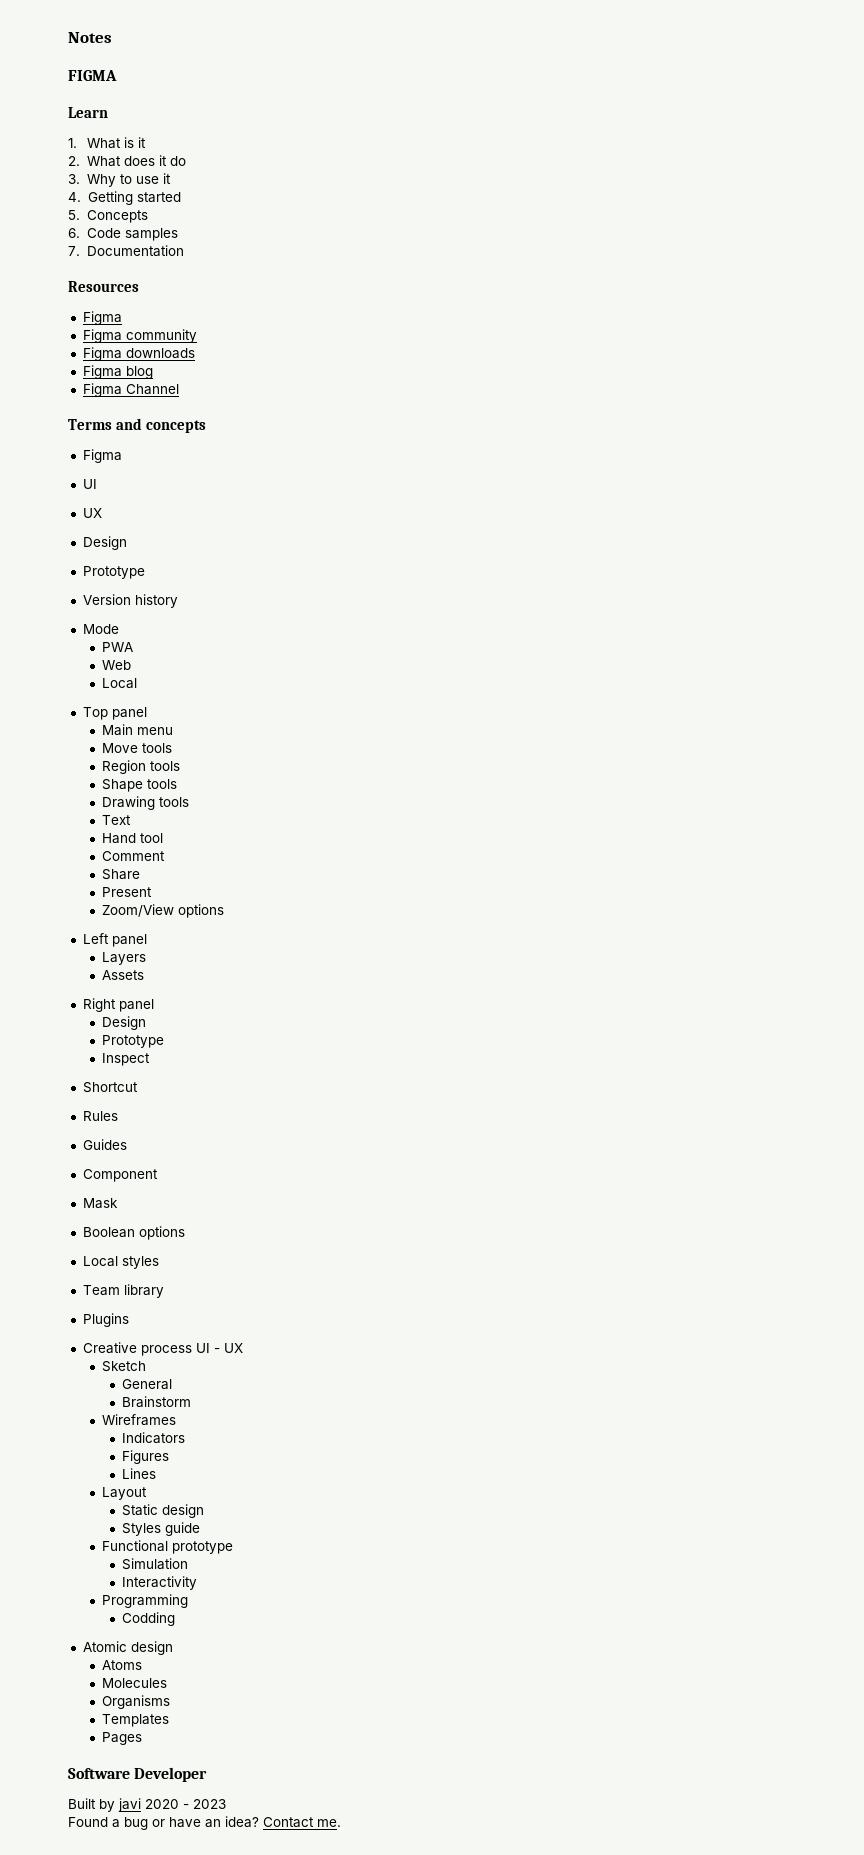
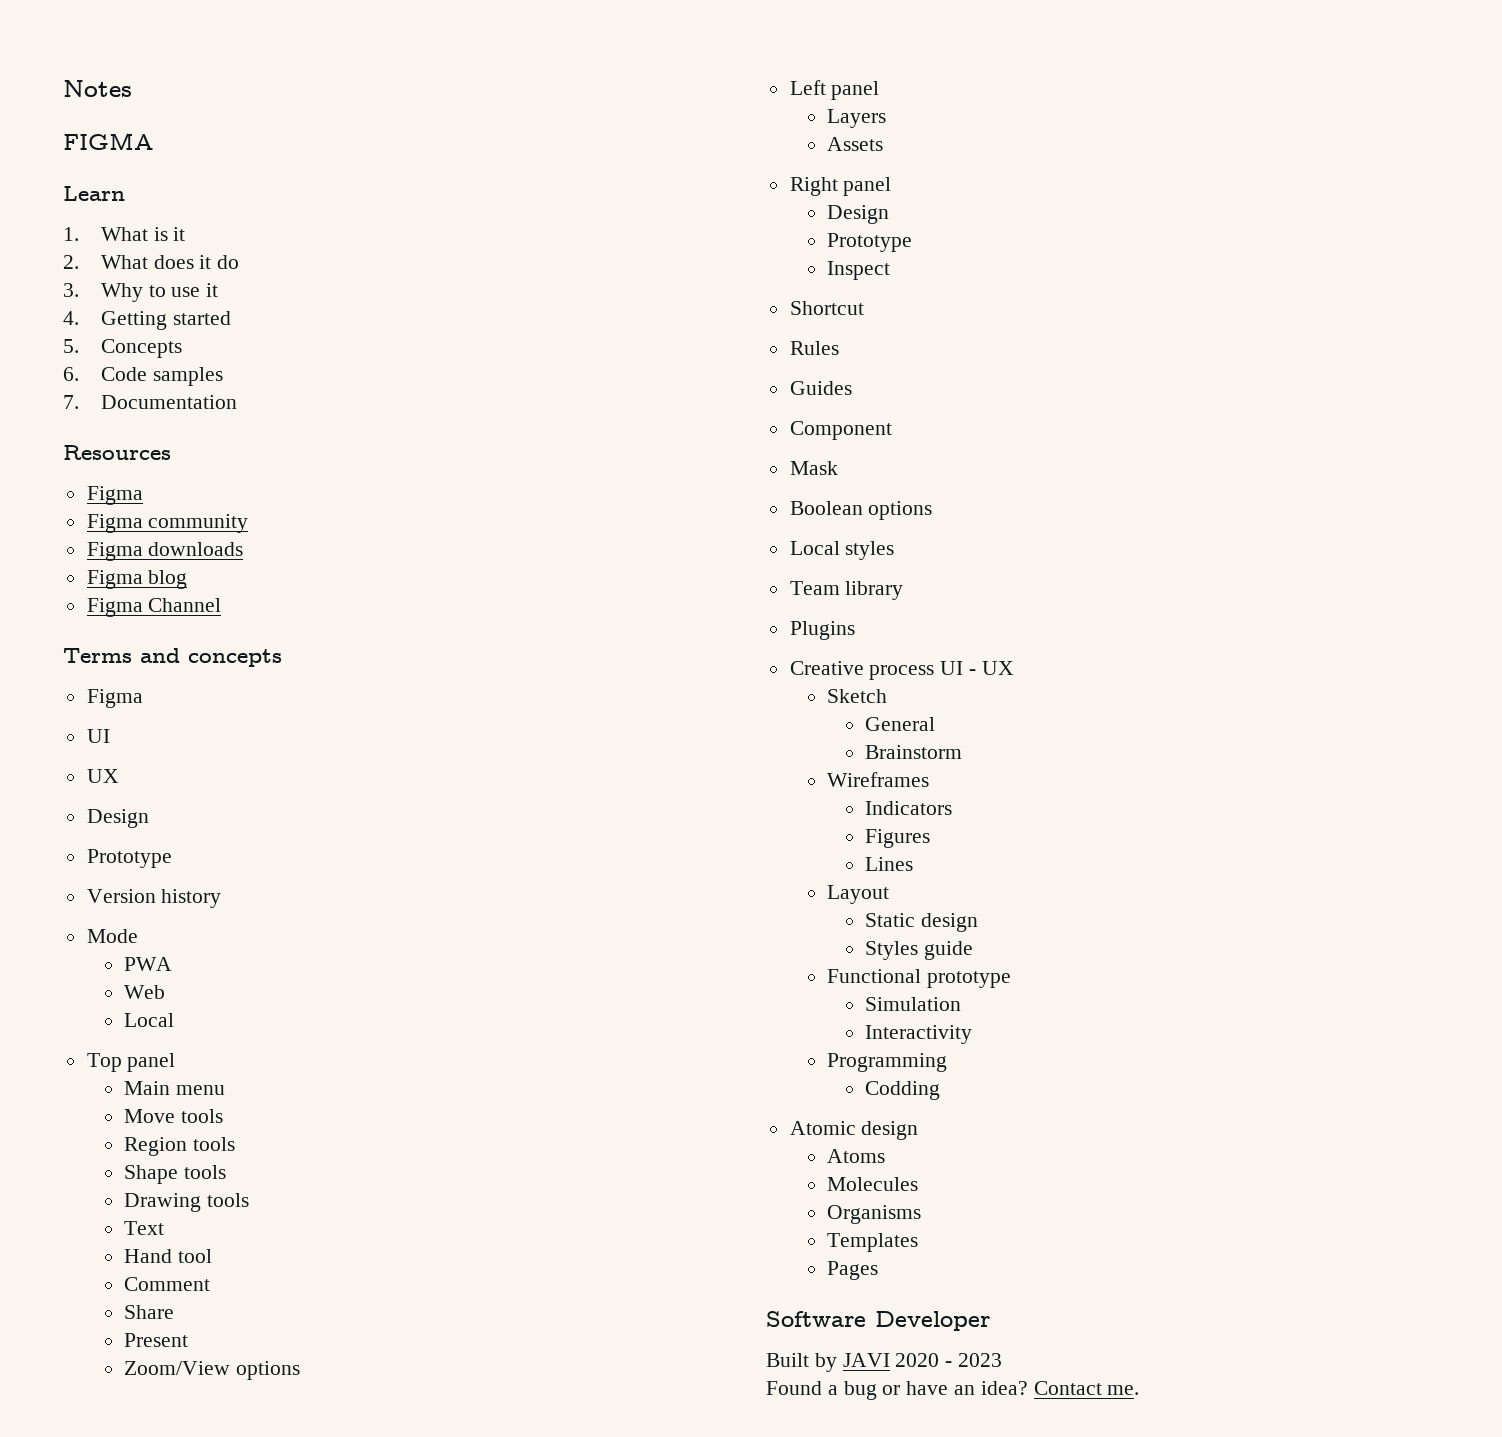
- Built by javi 2020 - 2023
+ Built by JAVI 2020 - 2023

